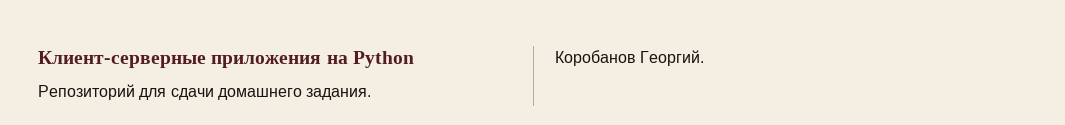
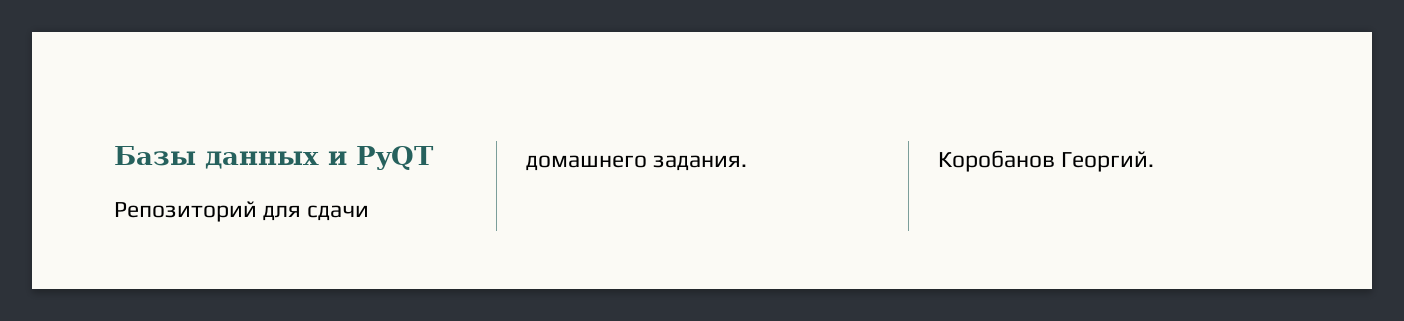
- Клиент-серверные приложения на Python
+ Базы данных и PyQT

